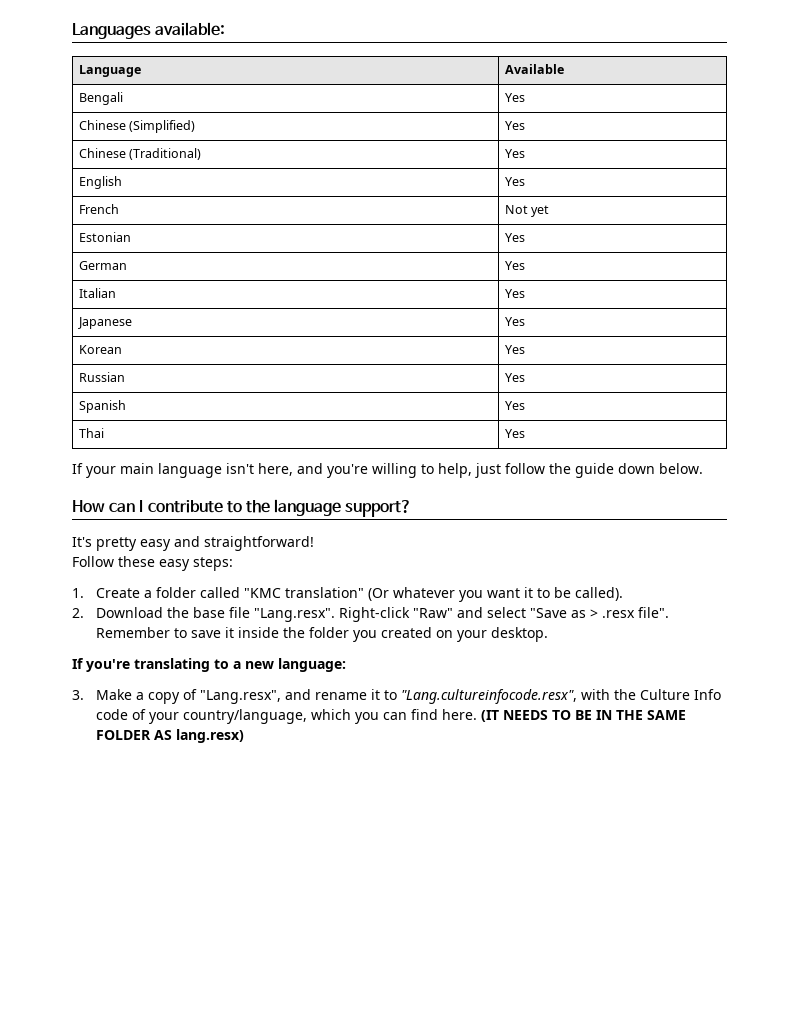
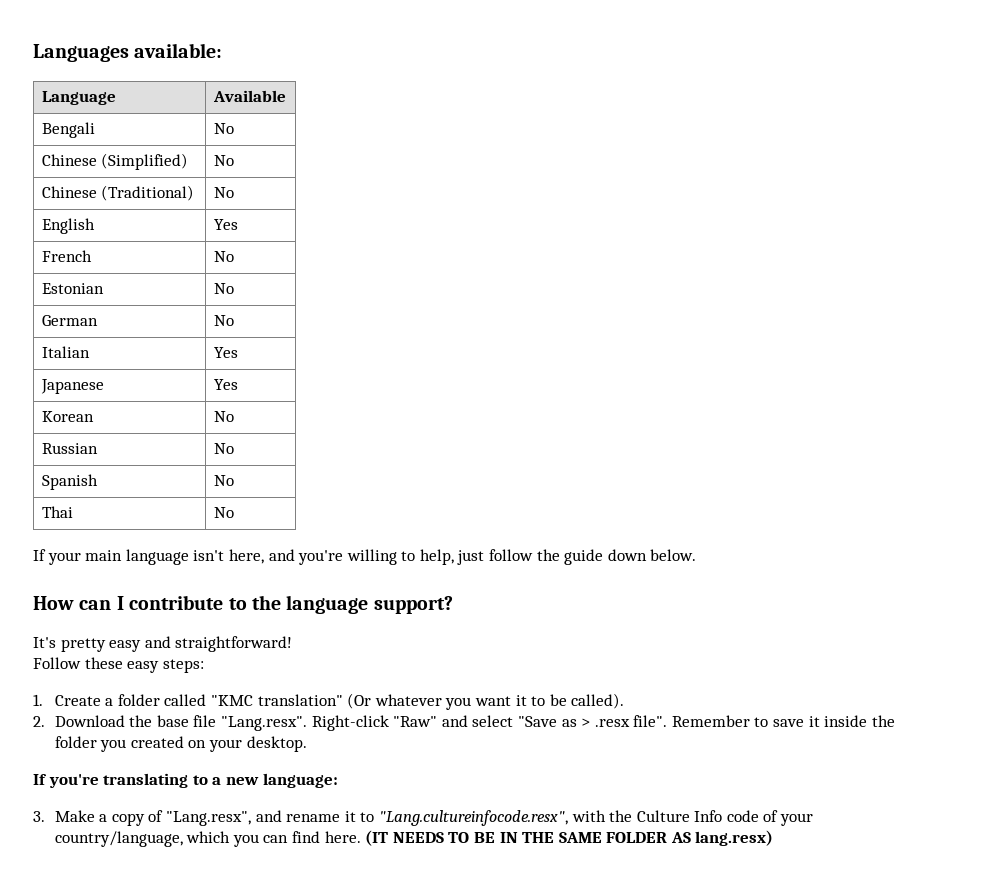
- Bengali | Yes
+ Bengali | No
- Chinese (Simplified) | Yes
+ Chinese (Simplified) | No
- Chinese (Traditional) | Yes
+ Chinese (Traditional) | No
- French | Not yet
+ French | No
- Estonian | Yes
+ Estonian | No
- German | Yes
+ German | No
- Korean | Yes
+ Korean | No
- Russian | Yes
+ Russian | No
- Spanish | Yes
+ Spanish | No
- Thai | Yes
+ Thai | No

